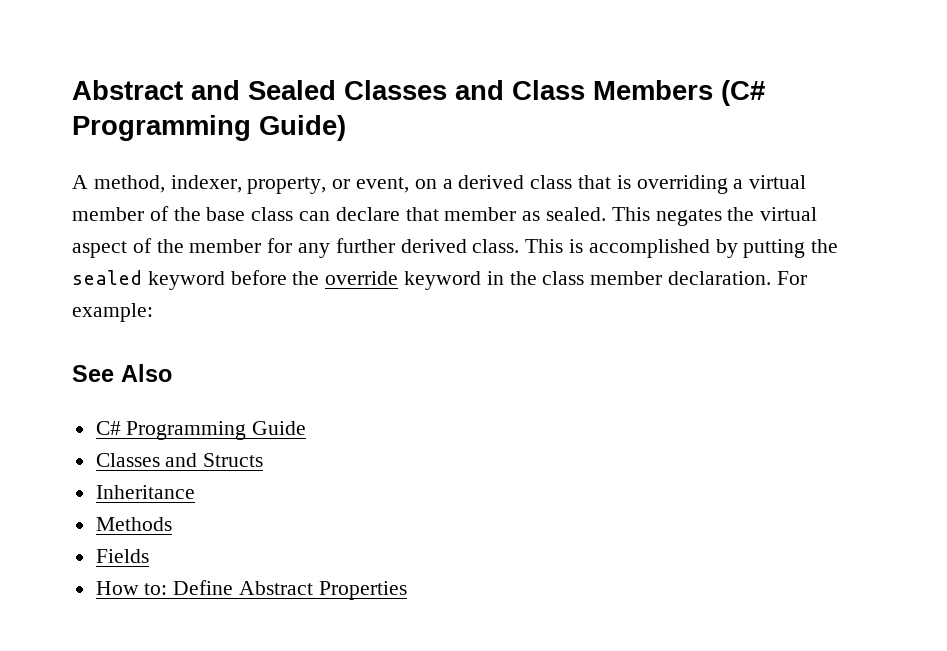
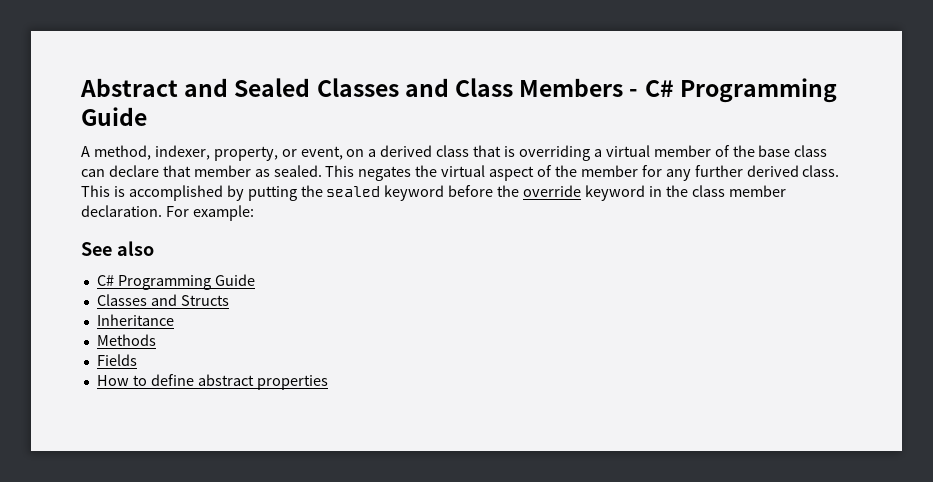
- Abstract and Sealed Classes and Class Members (C# Programming Guide)
+ Abstract and Sealed Classes and Class Members - C# Programming Guide
- See Also
+ See also
- How to: Define Abstract Properties
+ How to define abstract properties

